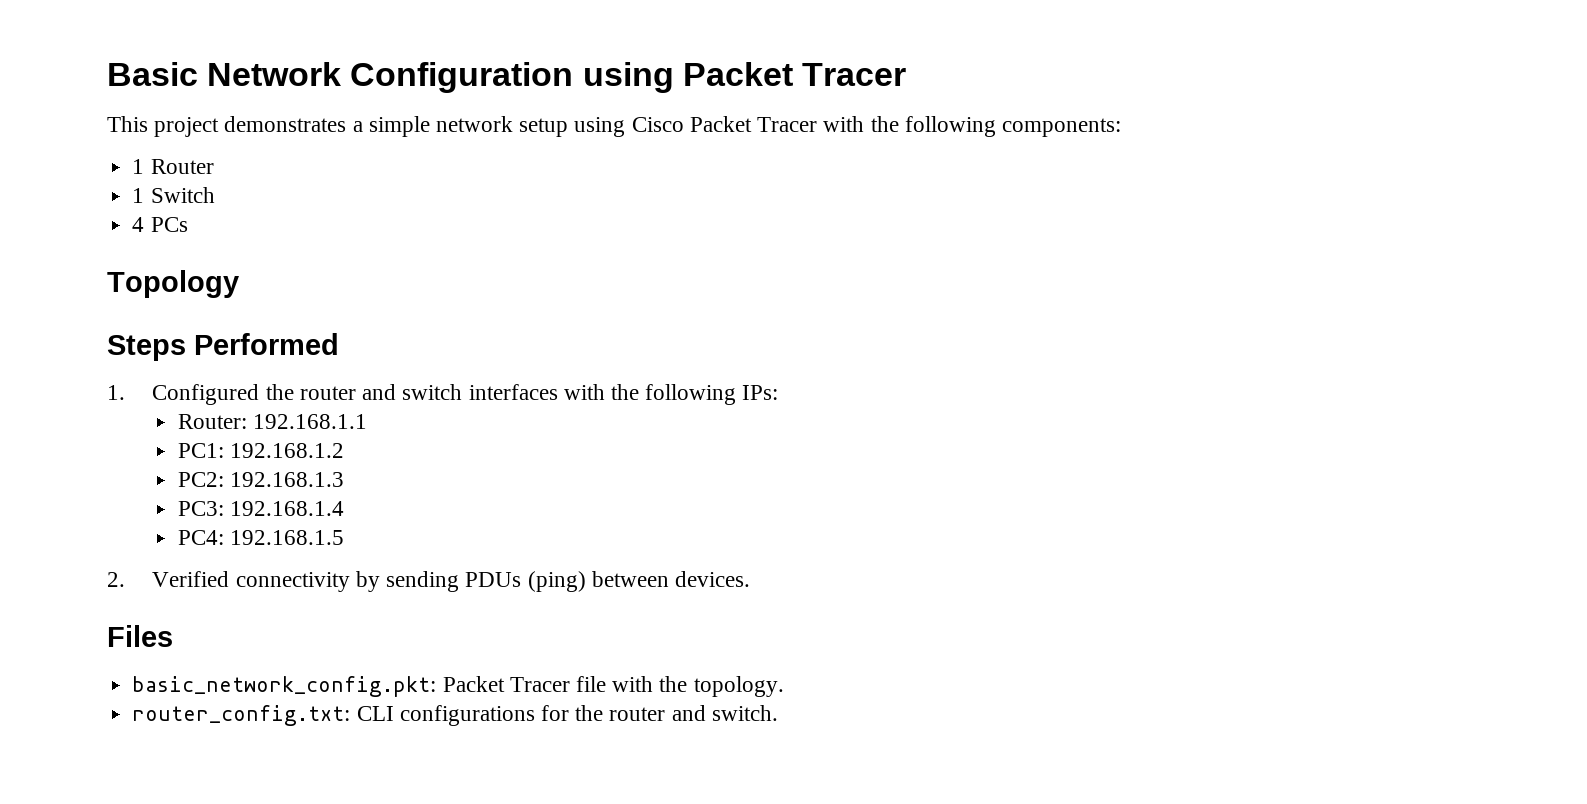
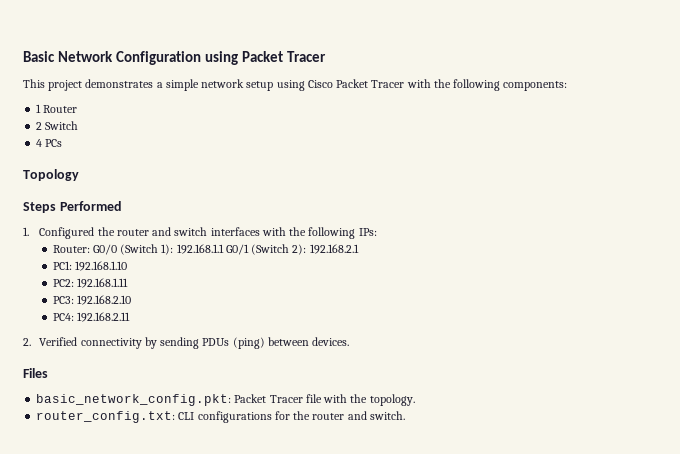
- 1 Switch
+ 2 Switch
- Router: 192.168.1.1
+ Router: G0/0 (Switch 1): 192.168.1.1 G0/1 (Switch 2): 192.168.2.1
- PC1: 192.168.1.2
+ PC1: 192.168.1.10
- PC2: 192.168.1.3
+ PC2: 192.168.1.11
- PC3: 192.168.1.4
+ PC3: 192.168.2.10
- PC4: 192.168.1.5
+ PC4: 192.168.2.11

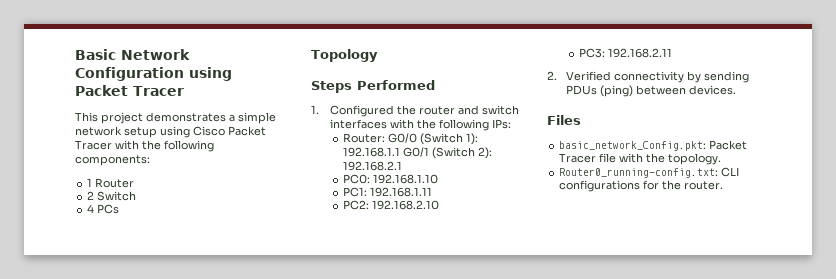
- PC1: 192.168.1.10
+ PC0: 192.168.1.10
- PC2: 192.168.1.11
+ PC1: 192.168.1.11
- PC3: 192.168.2.10
+ PC2: 192.168.2.10
- PC4: 192.168.2.11
+ PC3: 192.168.2.11
- basic_network_config.pkt: Packet Tracer file with the topology.
+ basic_network_Config.pkt: Packet Tracer file with the topology.
- router_config.txt: CLI configurations for the router and switch.
+ Router0_running-config.txt: CLI configurations for the router.

